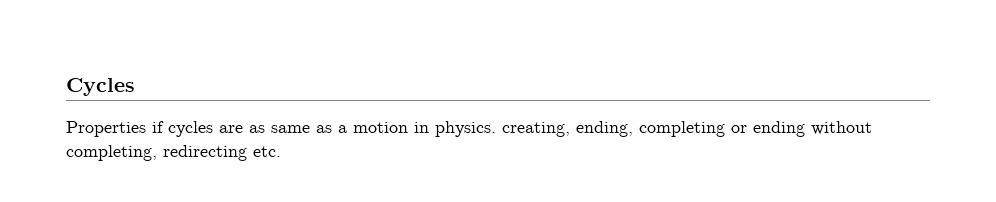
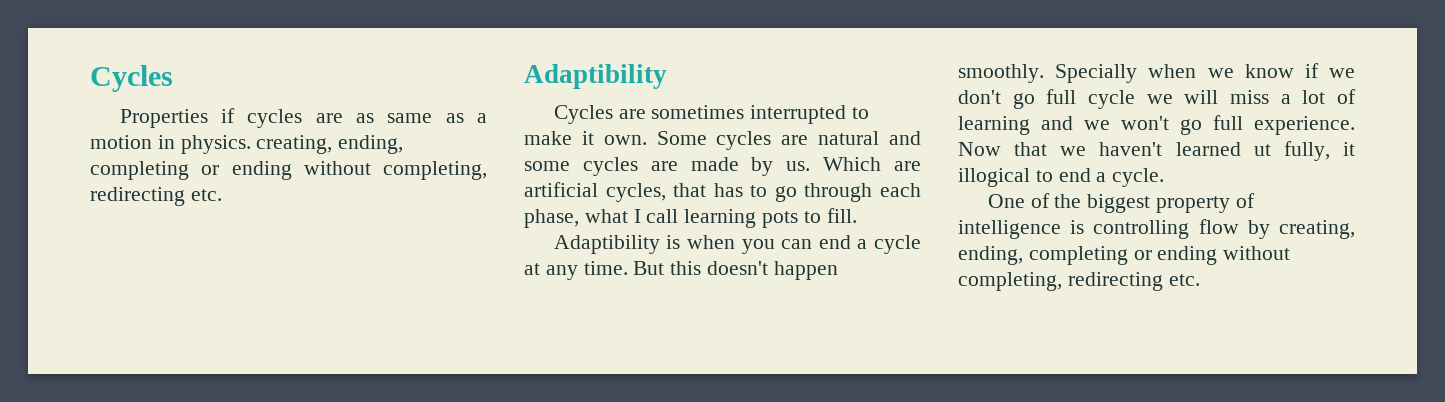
  Properties if cycles are as same as a motion in physics. creating, ending, completing or ending without completing, redirecting etc.
+ Adaptibility
+ Cycles are sometimes interrupted to make it own. Some cycles are natural and some cycles are made by us. Which are artificial cycles, that has to go through each phase, what I call learning pots to fill.
+ Adaptibility is when you can end a cycle at any time. But this doesn't happen smoothly. Specially when we know if we don't go full cycle we will miss a lot of learning and we won't go full experience. Now that we haven't learned ut fully, it illogical to end a cycle.
+ One of the biggest property of intelligence is controlling flow by creating, ending, completing or ending without completing, redirecting etc.

